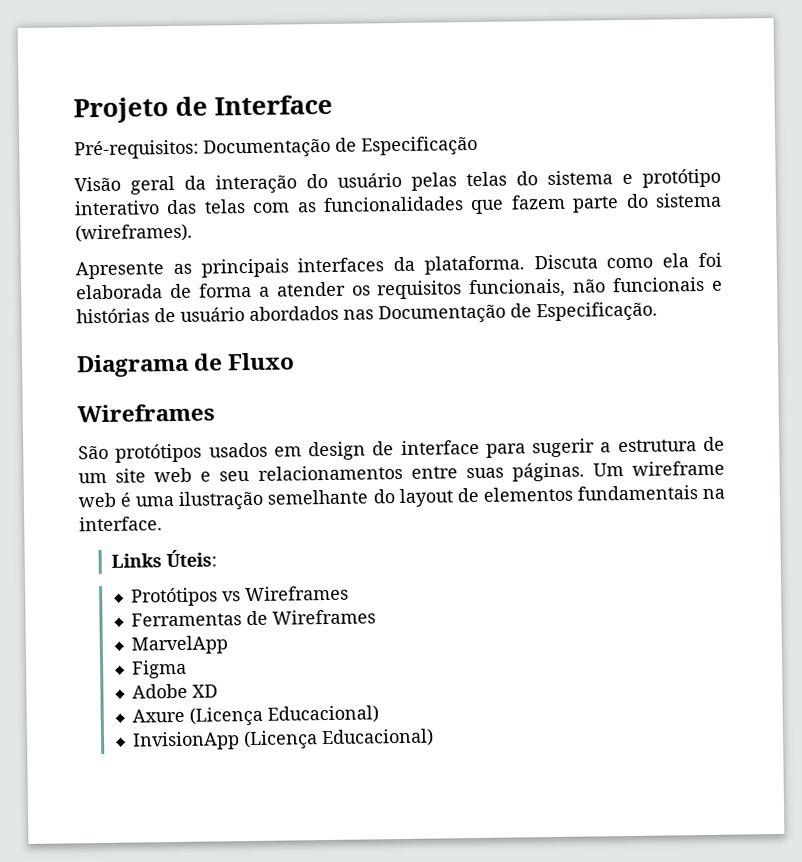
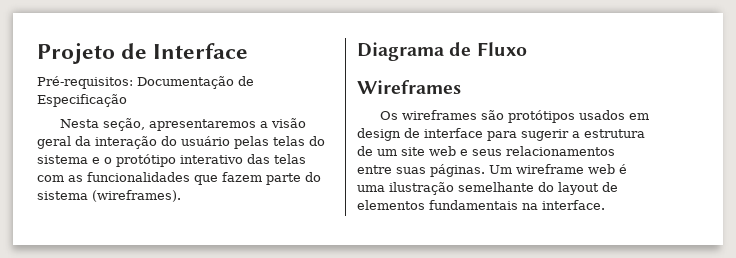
- Visão geral da interação do usuário pelas telas do sistema e protótipo interativo das telas com as funcionalidades que fazem parte do sistema (wireframes).
+ Nesta seção, apresentaremos a visão geral da interação do usuário pelas telas do sistema e o protótipo interativo das telas com as funcionalidades que fazem parte do sistema (wireframes).
- Apresente as principais interfaces da plataforma. Discuta como ela foi elaborada de forma a atender os requisitos funcionais, não funcionais e histórias de usuário abordados nas Documentação de Especificação.
- São protótipos usados em design de interface para sugerir a estrutura de um site web e seu relacionamentos entre suas páginas.
+ Os wireframes são protótipos usados em design de interface para sugerir a estrutura de um site web e seus relacionamentos entre suas páginas.
- Links Úteis:
- Protótipos vs Wireframes
- Ferramentas de Wireframes
- MarvelApp
- Figma
- Adobe XD
- Axure (Licença Educacional)
- InvisionApp (Licença Educacional)

